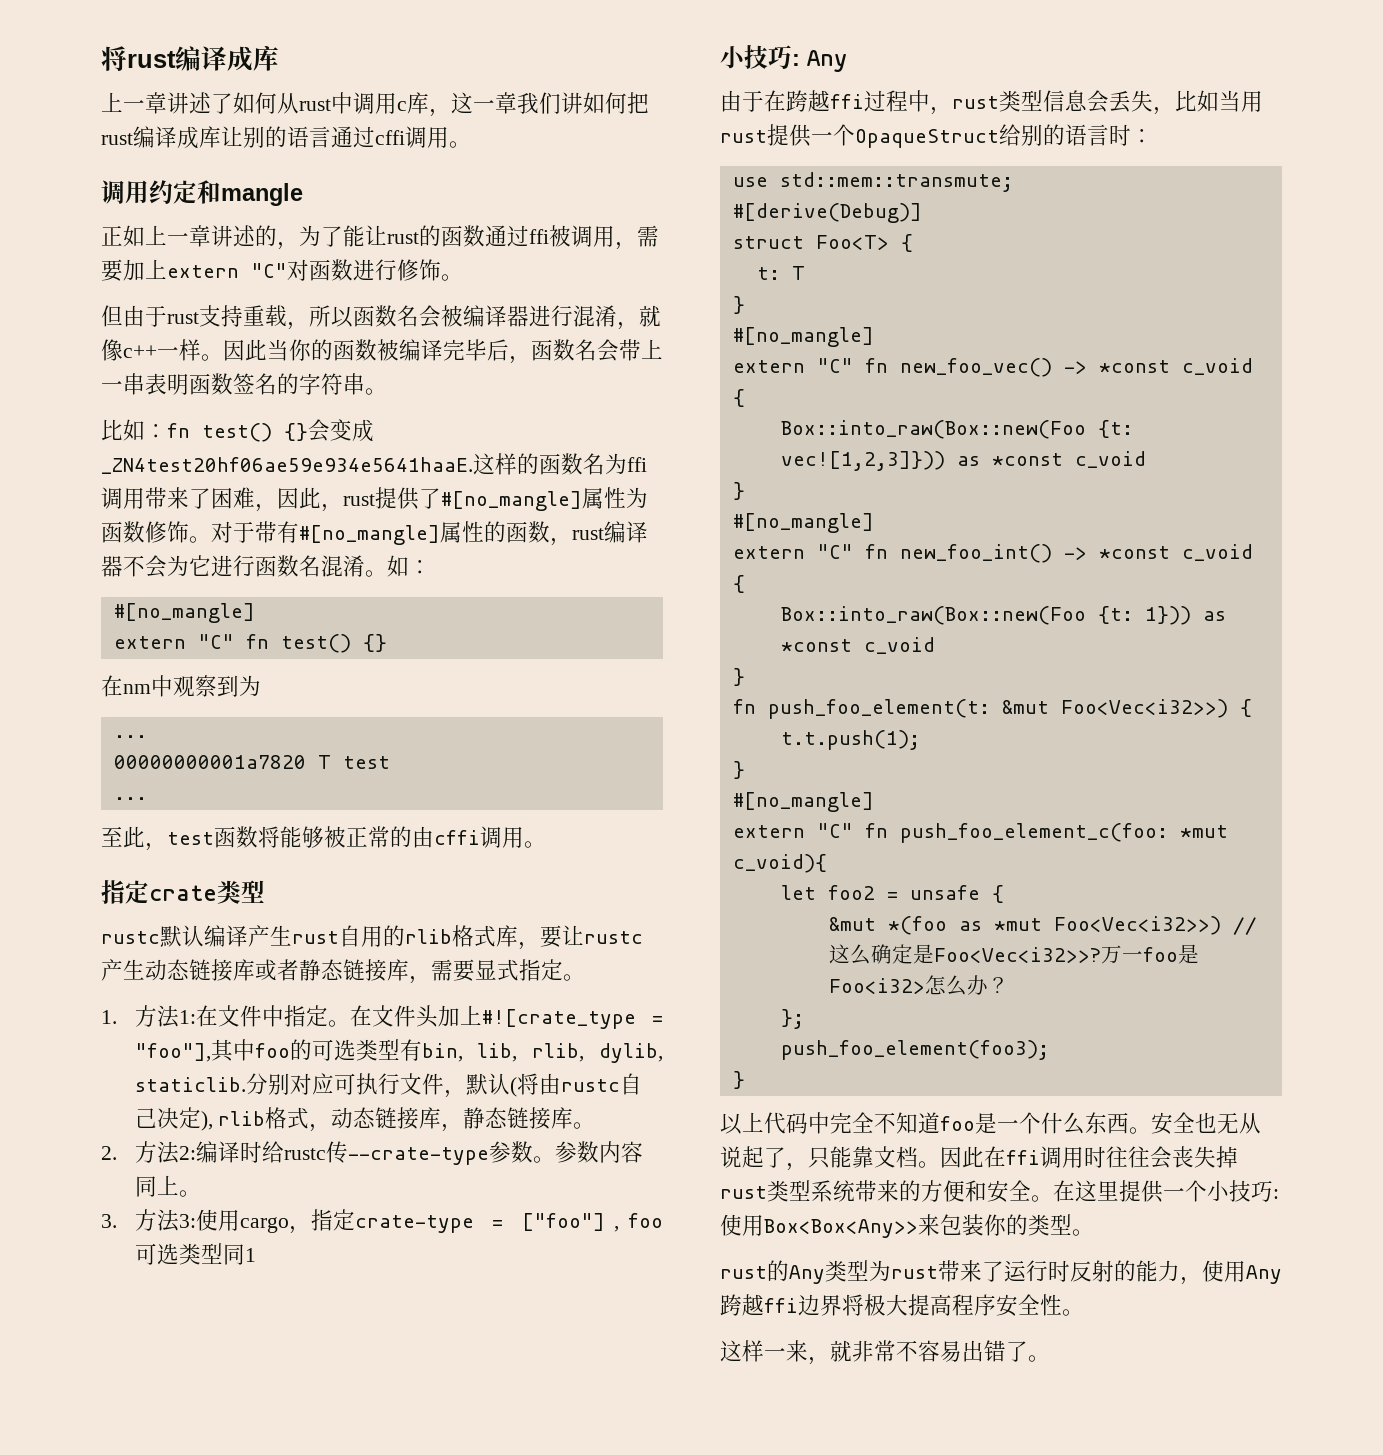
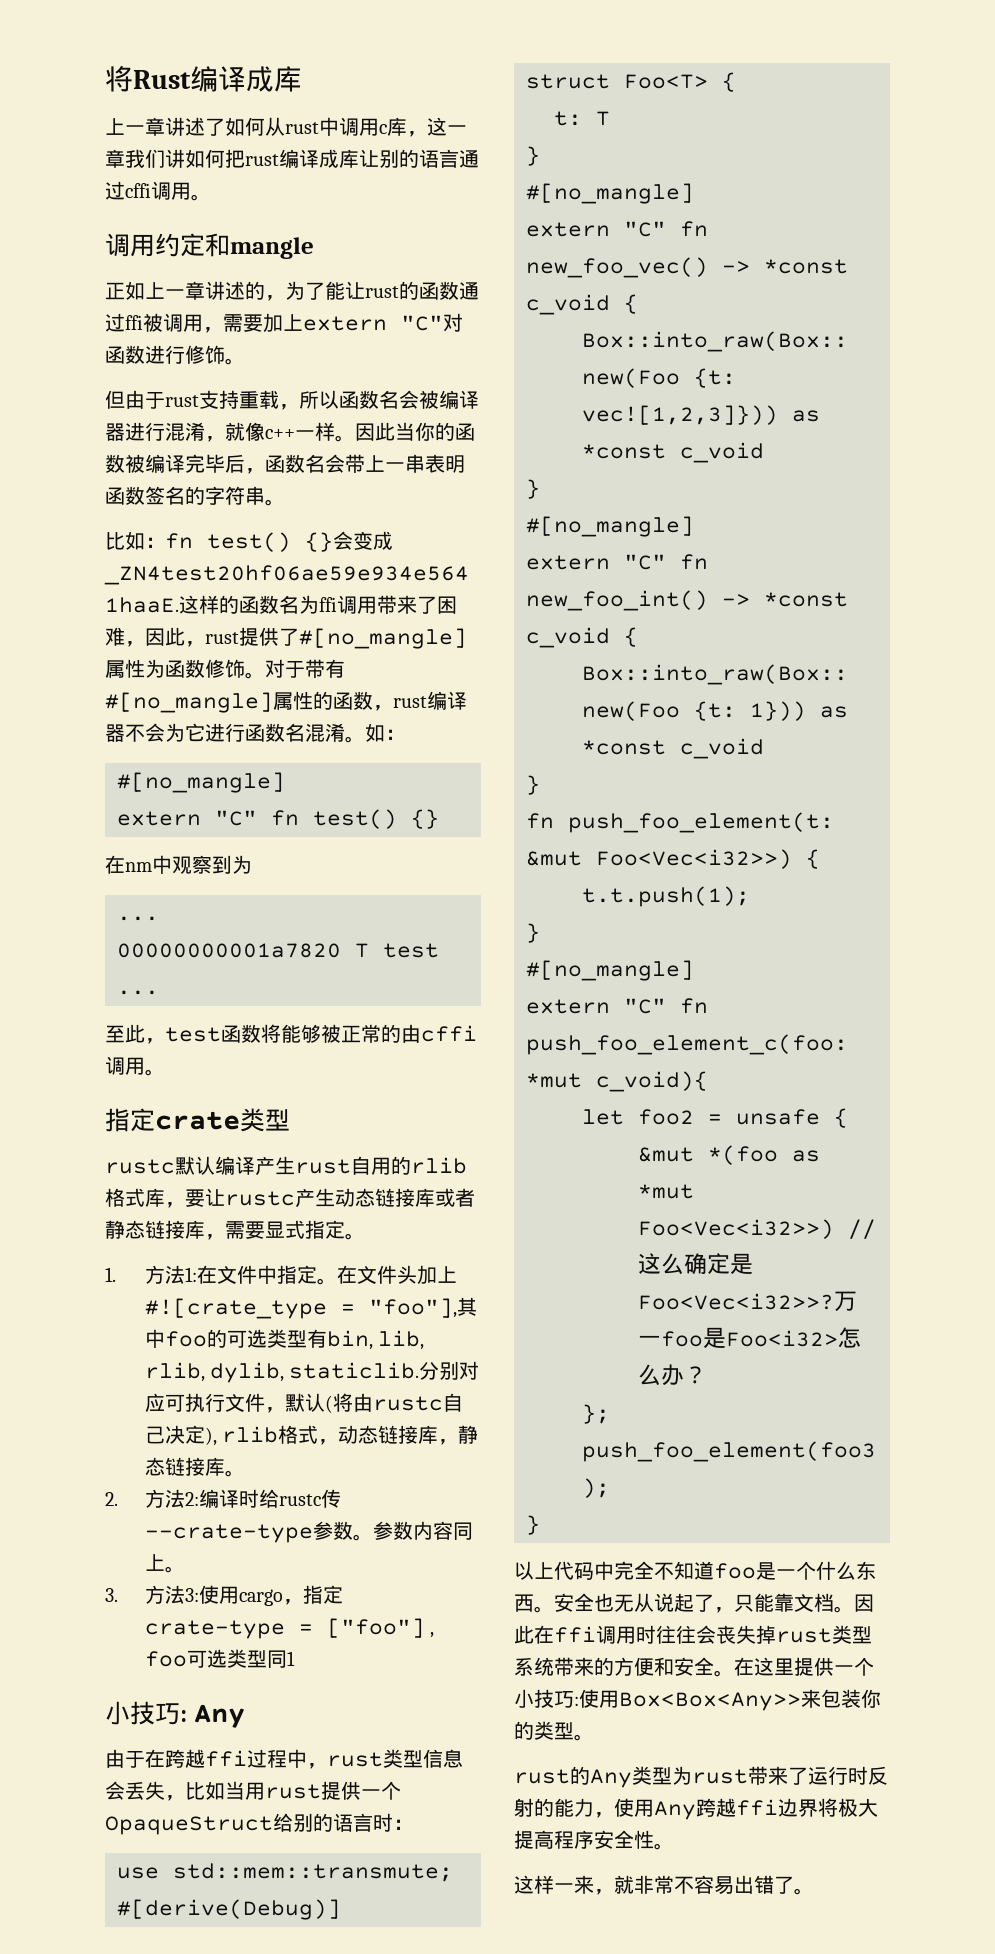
- 将rust编译成库
+ 将Rust编译成库

